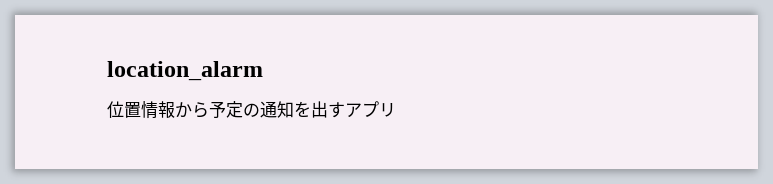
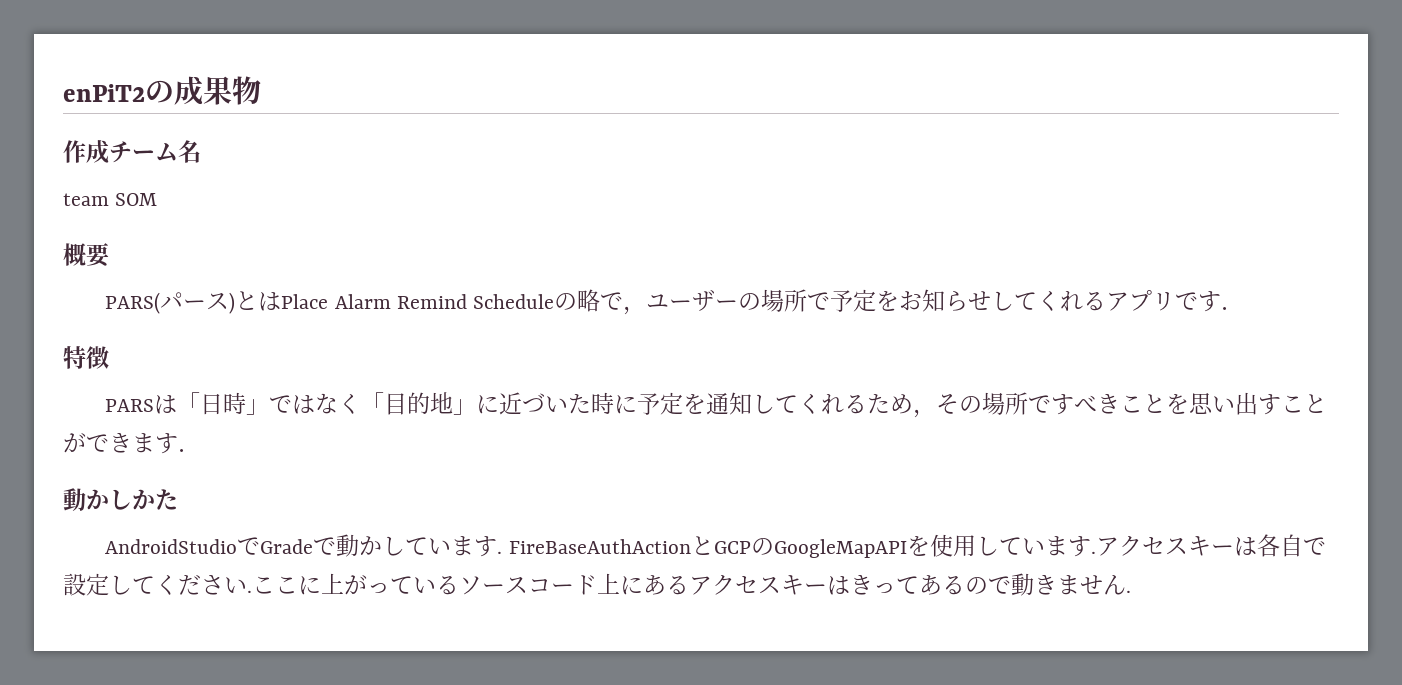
- location_alarm
- 位置情報から予定の通知を出すアプリ
+ enPiT2の成果物
+ 作成チーム名
+ team SOM
+ 概要
+ PARS(パース)とはPlace Alarm Remind Scheduleの略で，ユーザーの場所で予定をお知らせしてくれるアプリです．
+ 特徴
+ PARSは「日時」ではなく「目的地」に近づいた時に予定を通知してくれるため，その場所ですべきことを思い出すことができます．
+ 動かしかた
+ AndroidStudioでGradeで動かしています. FireBaseAuthActionとGCPのGoogleMapAPIを使用しています.アクセスキーは各自で設定してください.ここに上がっているソースコード上にあるアクセスキーはきってあるので動きません.

